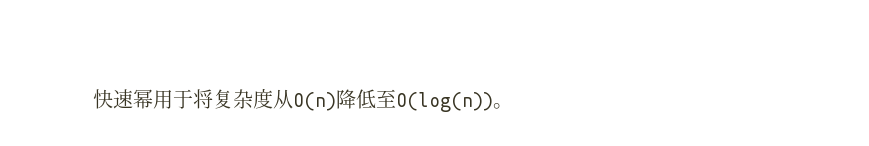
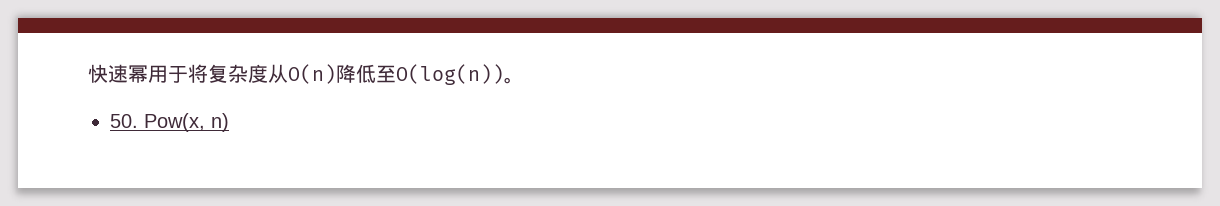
+ 50. Pow(x, n)

